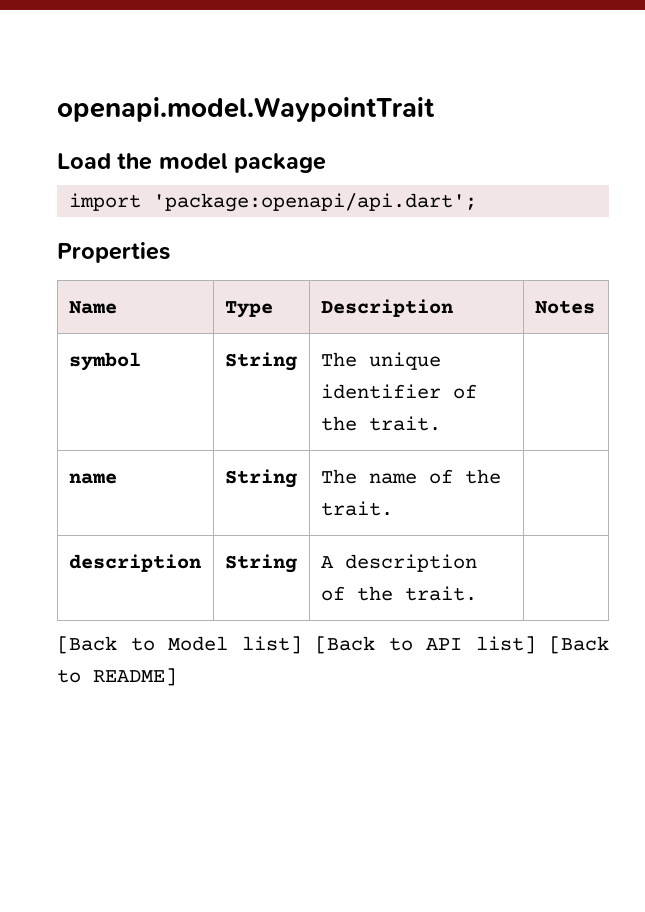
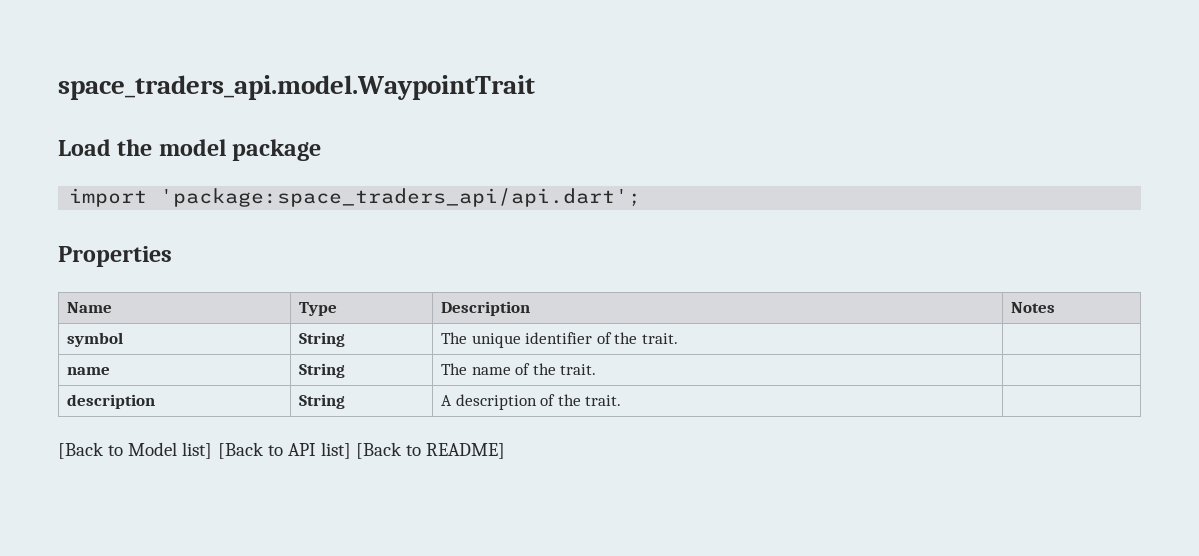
- openapi.model.WaypointTrait
+ space_traders_api.model.WaypointTrait
- import 'package:openapi/api.dart';
+ import 'package:space_traders_api/api.dart';

